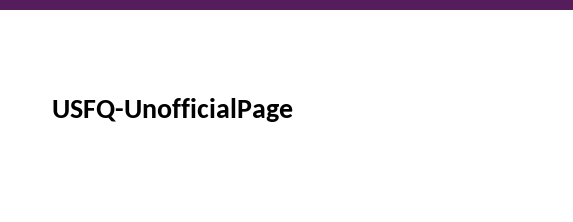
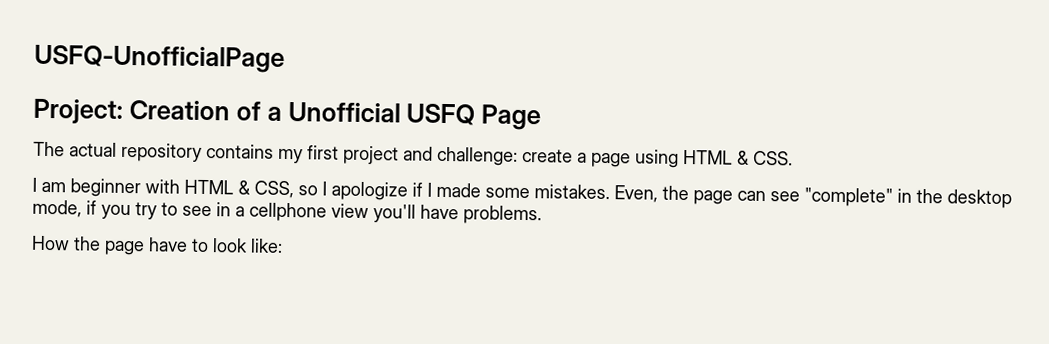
+ Project: Creation of a Unofficial USFQ Page
+ The actual repository contains my first project and challenge: create a page using HTML & CSS.
+ I am beginner with HTML & CSS, so I apologize if I made some mistakes. Even, the page can see "complete" in the desktop mode, if you try to see in a cellphone view you'll have problems.
+ How the page have to look like:

